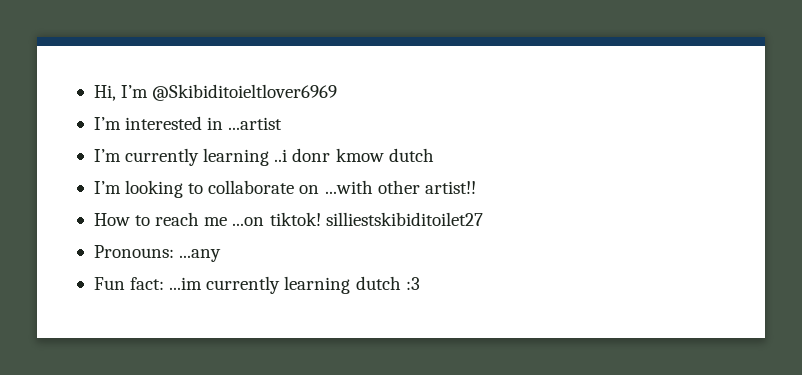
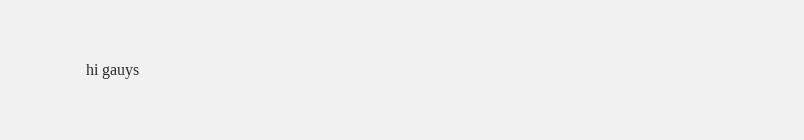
- Hi, I’m @Skibiditoieltlover6969
- I’m interested in ...artist
- I’m currently learning ..i donr kmow dutch
- I’m looking to collaborate on ...with other artist!!
- How to reach me ...on tiktok! silliestskibiditoilet27
- Pronouns: ...any
- Fun fact: ...im currently learning dutch :3
+ hi gauys

